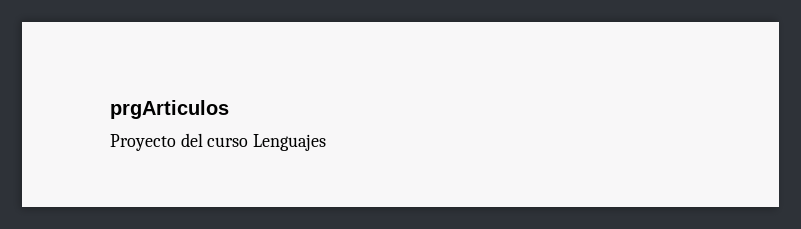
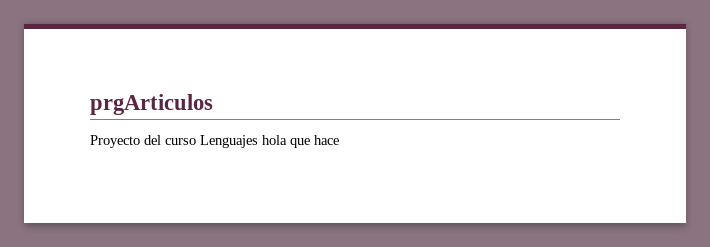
- Proyecto del curso Lenguajes
+ Proyecto del curso Lenguajes hola que hace

